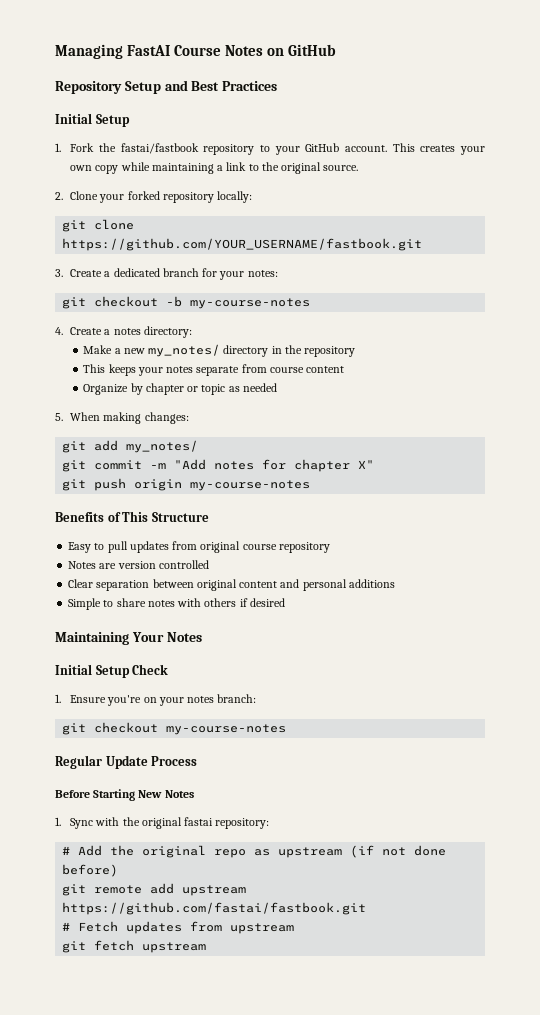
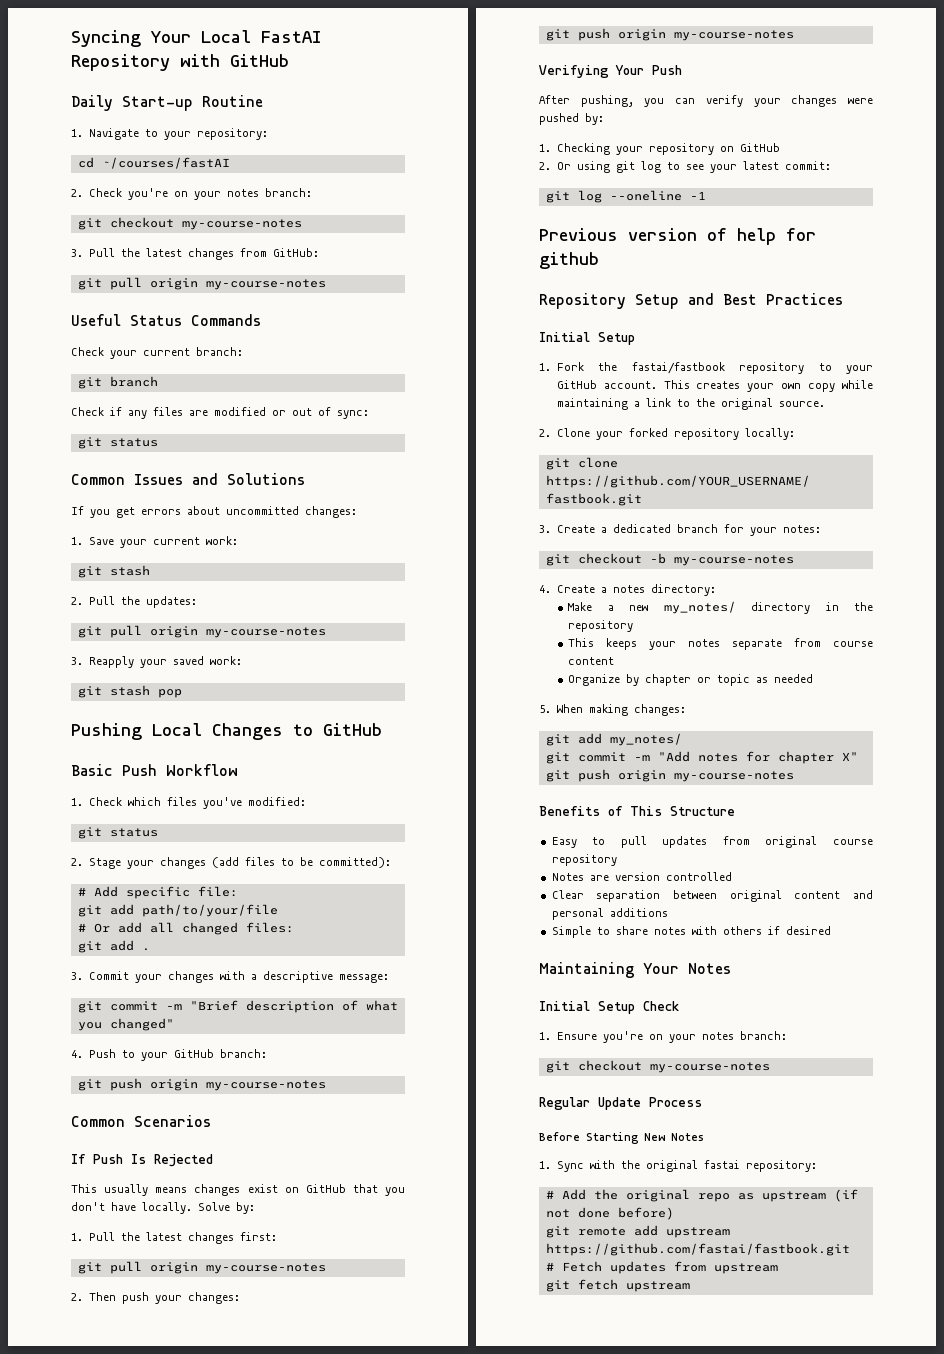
- Managing FastAI Course Notes on GitHub
+ Syncing Your Local FastAI Repository with GitHub
+ Daily Start-up Routine
+ 1. Navigate to your repository:
+ cd ~/courses/fastAI
+ 2. Check you're on your notes branch:
+ git checkout my-course-notes
+ 3. Pull the latest changes from GitHub:
+ git pull origin my-course-notes
+ Useful Status Commands
+ Check your current branch:
+ git branch
+ Check if any files are modified or out of sync:
+ git status
+ Common Issues and Solutions
+ If you get errors about uncommitted changes:
+ 1. Save your current work:
+ git stash
+ 2. Pull the updates:
+ git pull origin my-course-notes
+ 3. Reapply your saved work:
+ git stash pop
+ Pushing Local Changes to GitHub
+ Basic Push Workflow
+ 1. Check which files you've modified:
+ git status
+ 2. Stage your changes (add files to be committed):
+ # Add specific file:
+ git add path/to/your/file
+ # Or add all changed files:
+ git add .
+ 3. Commit your changes with a descriptive message:
+ git commit -m "Brief description of what you changed"
+ 4. Push to your GitHub branch:
+ git push origin my-course-notes
+ Common Scenarios
+ If Push Is Rejected
+ This usually means changes exist on GitHub that you don't have locally. Solve by:
+ 1. Pull the latest changes first:
+ git pull origin my-course-notes
+ 2. Then push your changes:
+ git push origin my-course-notes
+ Verifying Your Push
+ After pushing, you can verify your changes were pushed by:
+ 1. Checking your repository on GitHub
+ 2. Or using git log to see your latest commit:
+ git log --oneline -1
+ Previous version of help for github

